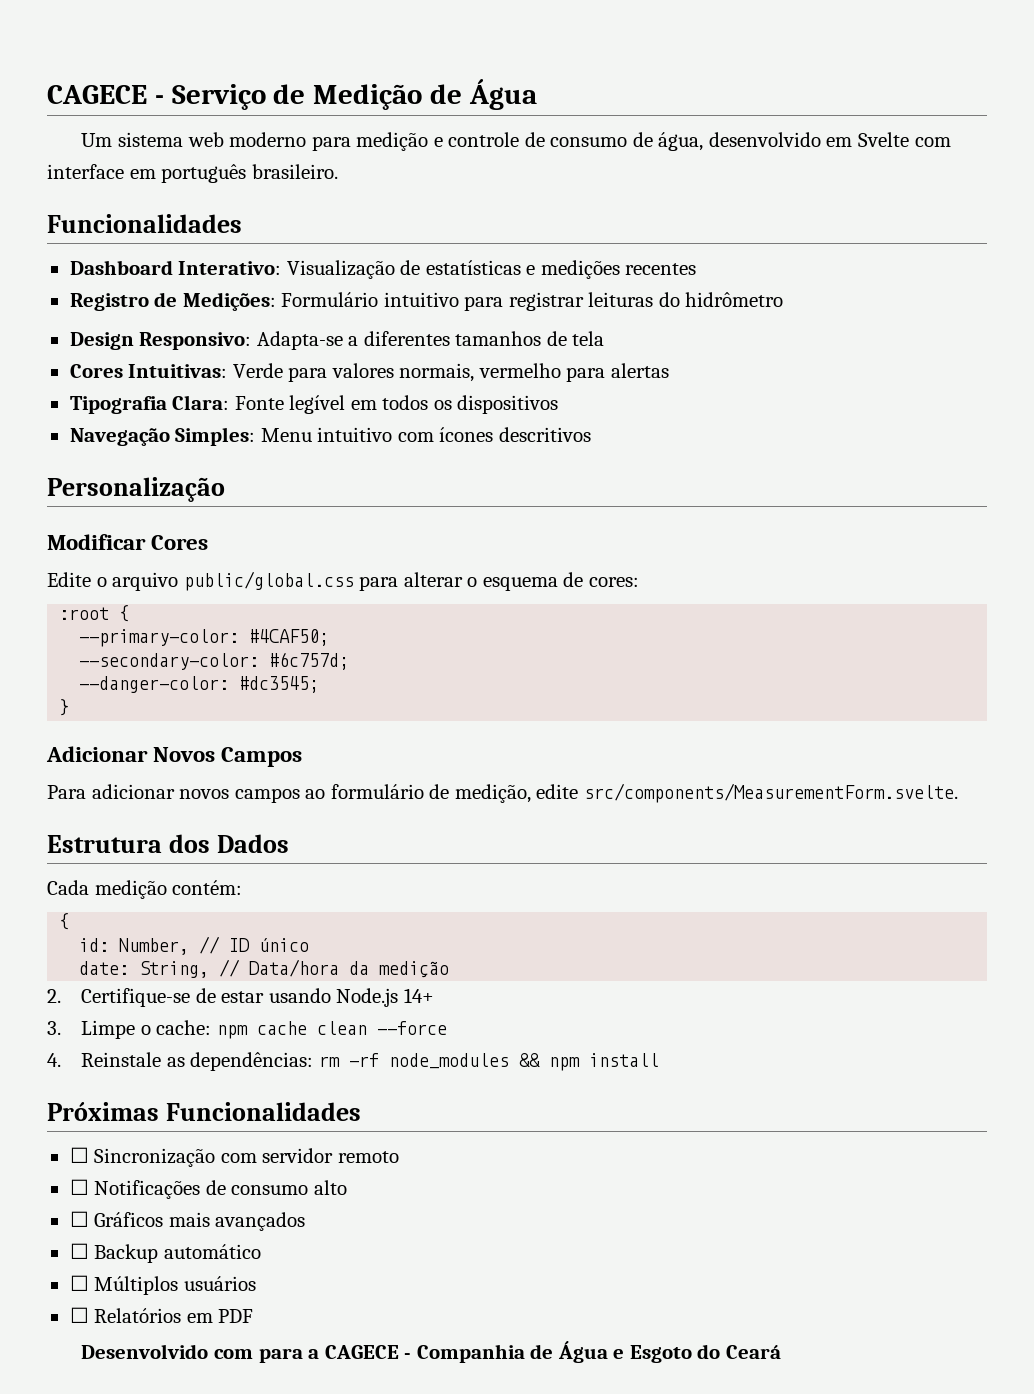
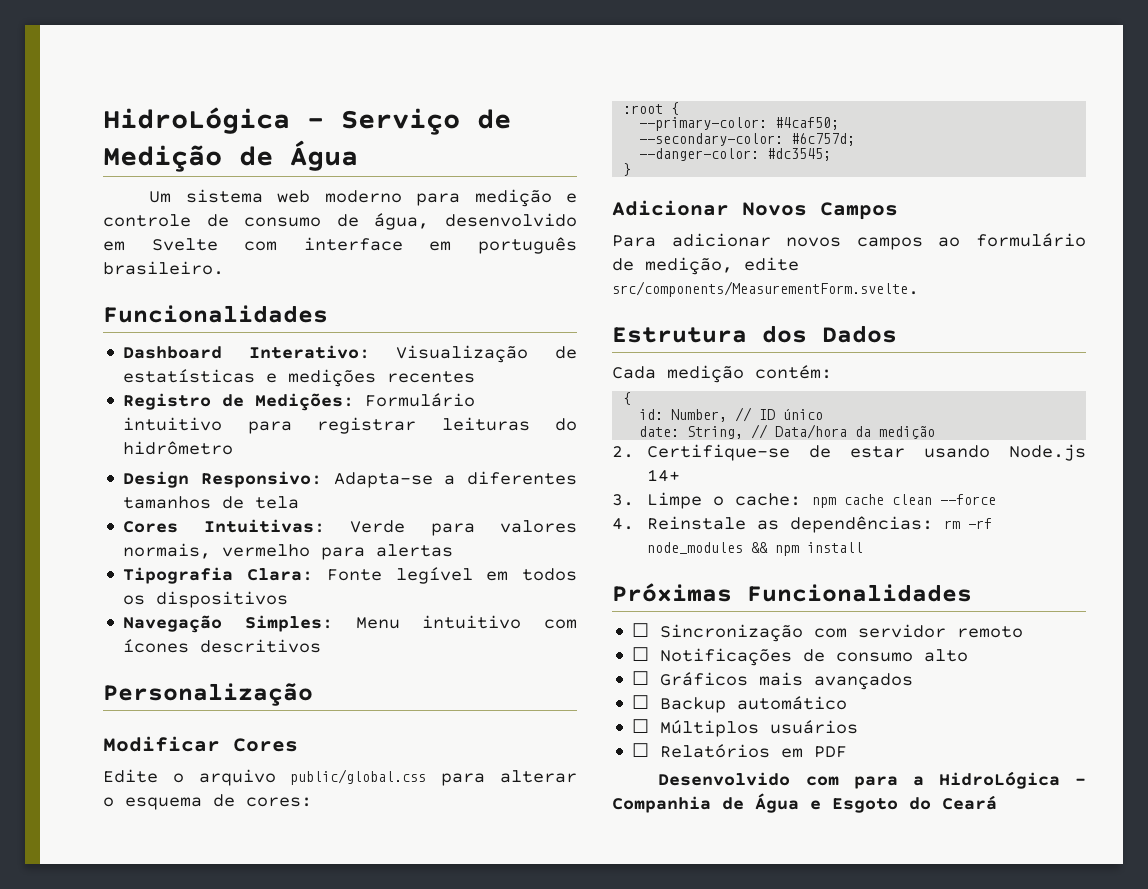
- CAGECE - Serviço de Medição de Água
+ HidroLógica - Serviço de Medição de Água
- --primary-color: #4CAF50;
+ --primary-color: #4caf50;
- Desenvolvido com para a CAGECE - Companhia de Água e Esgoto do Ceará
+ Desenvolvido com para a HidroLógica - Companhia de Água e Esgoto do Ceará

